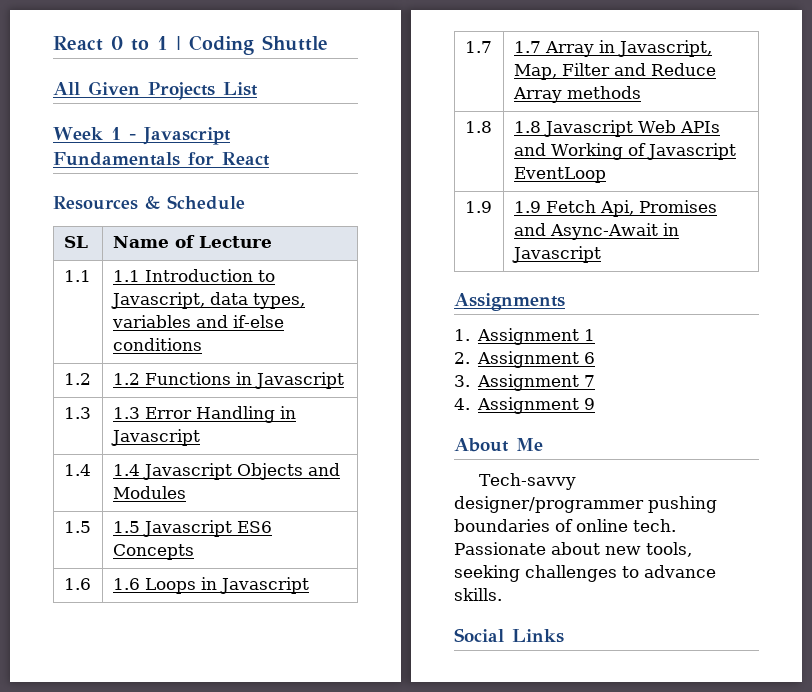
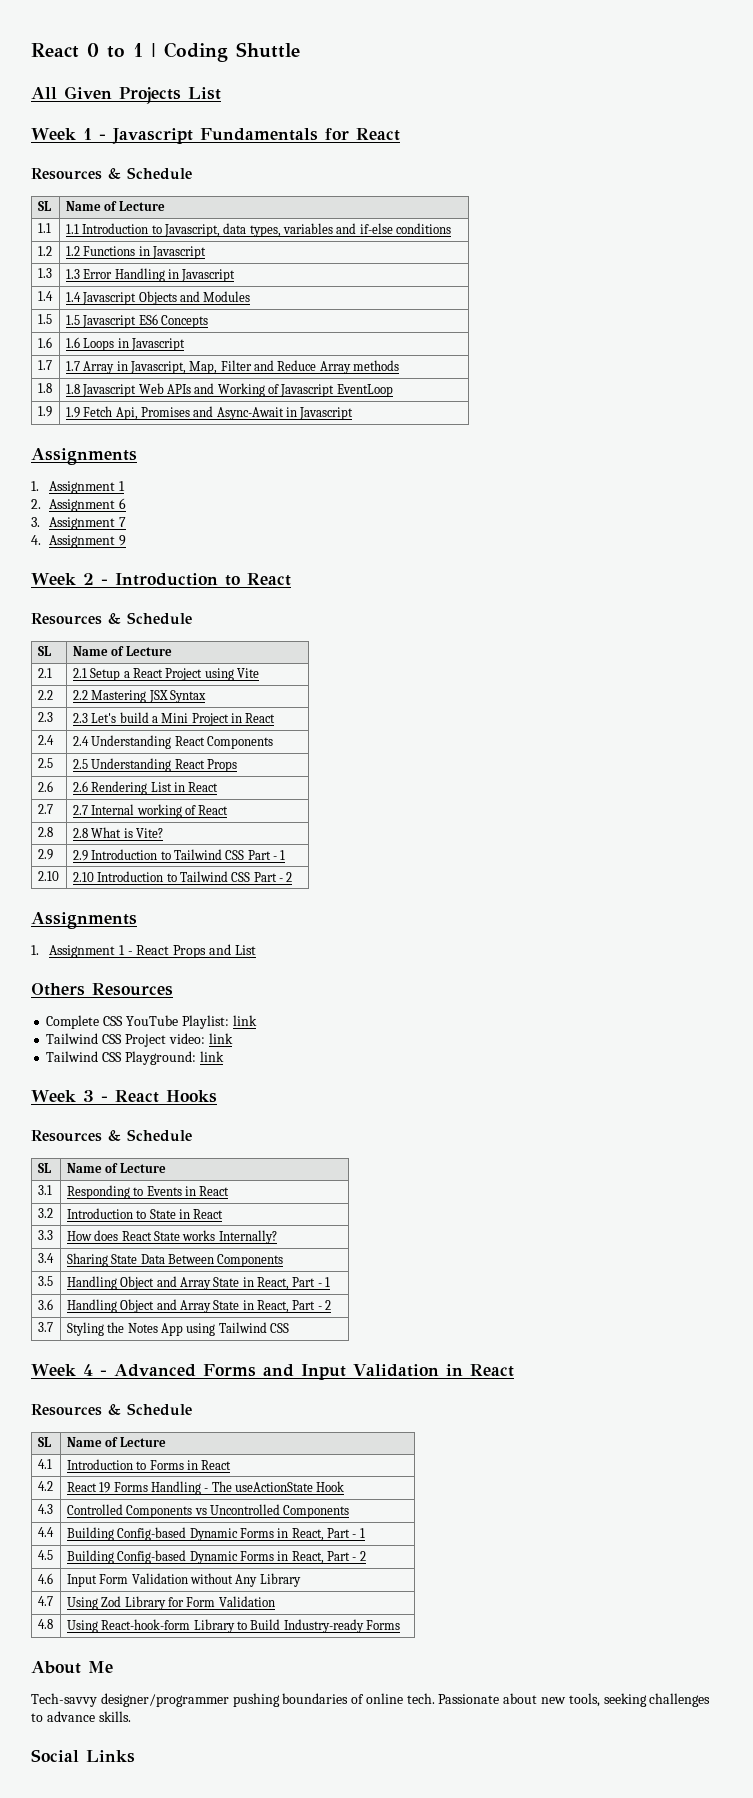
+ Week 2 - Introduction to React
+ Resources & Schedule
+ SL | Name of Lecture
+ 2.1 | 2.1 Setup a React Project using Vite
+ 2.2 | 2.2 Mastering JSX Syntax
+ 2.3 | 2.3 Let's build a Mini Project in React
+ 2.4 | 2.4 Understanding React Components
+ 2.5 | 2.5 Understanding React Props
+ 2.6 | 2.6 Rendering List in React
+ 2.7 | 2.7 Internal working of React
+ 2.8 | 2.8 What is Vite?
+ 2.9 | 2.9 Introduction to Tailwind CSS Part - 1
+ 2.10 | 2.10 Introduction to Tailwind CSS Part - 2
+ Assignments
+ 1. Assignment 1 - React Props and List
+ Others Resources
+ Complete CSS YouTube Playlist: link
+ Tailwind CSS Project video: link
+ Tailwind CSS Playground: link
+ Week 3 - React Hooks
+ Resources & Schedule
+ SL | Name of Lecture
+ 3.1 | Responding to Events in React
+ 3.2 | Introduction to State in React
+ 3.3 | How does React State works Internally?
+ 3.4 | Sharing State Data Between Components
+ 3.5 | Handling Object and Array State in React, Part - 1
+ 3.6 | Handling Object and Array State in React, Part - 2
+ 3.7 | Styling the Notes App using Tailwind CSS
+ Week 4 - Advanced Forms and Input Validation in React
+ Resources & Schedule
+ SL | Name of Lecture
+ 4.1 | Introduction to Forms in React
+ 4.2 | React 19 Forms Handling - The useActionState Hook
+ 4.3 | Controlled Components vs Uncontrolled Components
+ 4.4 | Building Config-based Dynamic Forms in React, Part - 1
+ 4.5 | Building Config-based Dynamic Forms in React, Part - 2
+ 4.6 | Input Form Validation without Any Library
+ 4.7 | Using Zod Library for Form Validation
+ 4.8 | Using React-hook-form Library to Build Industry-ready Forms

